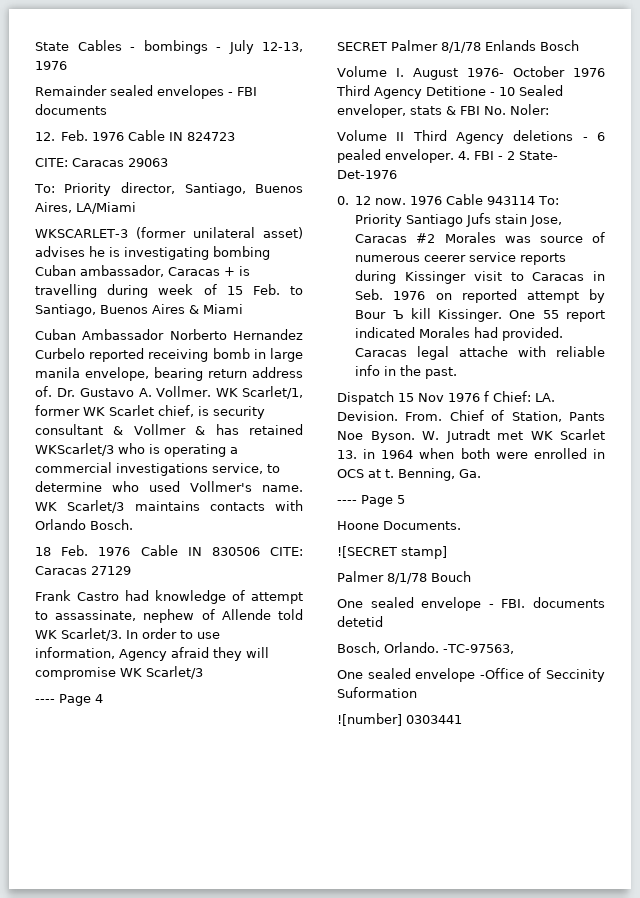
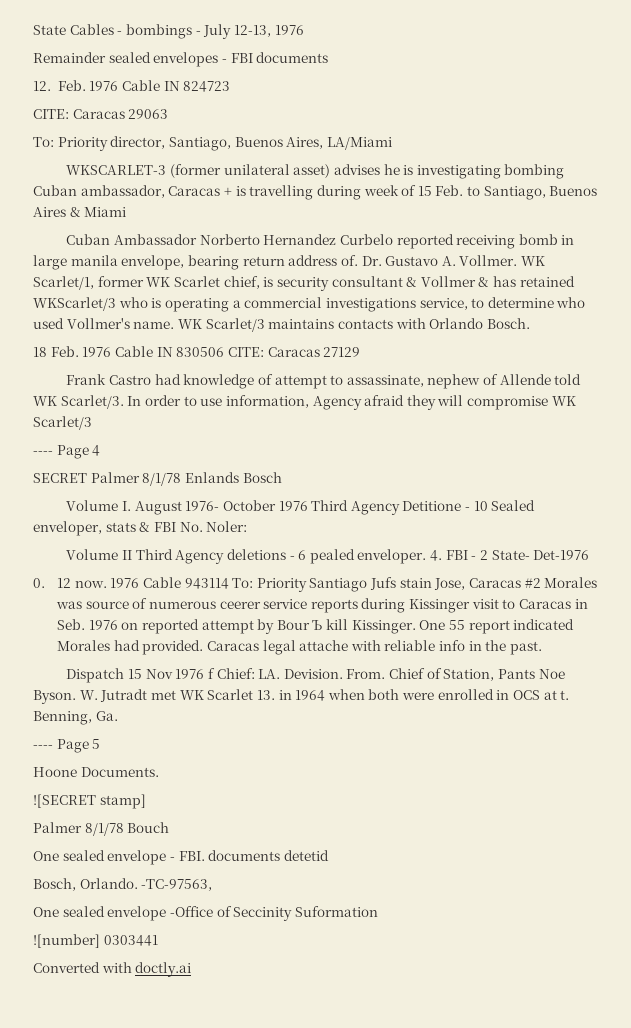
+ Converted with doctly.ai

